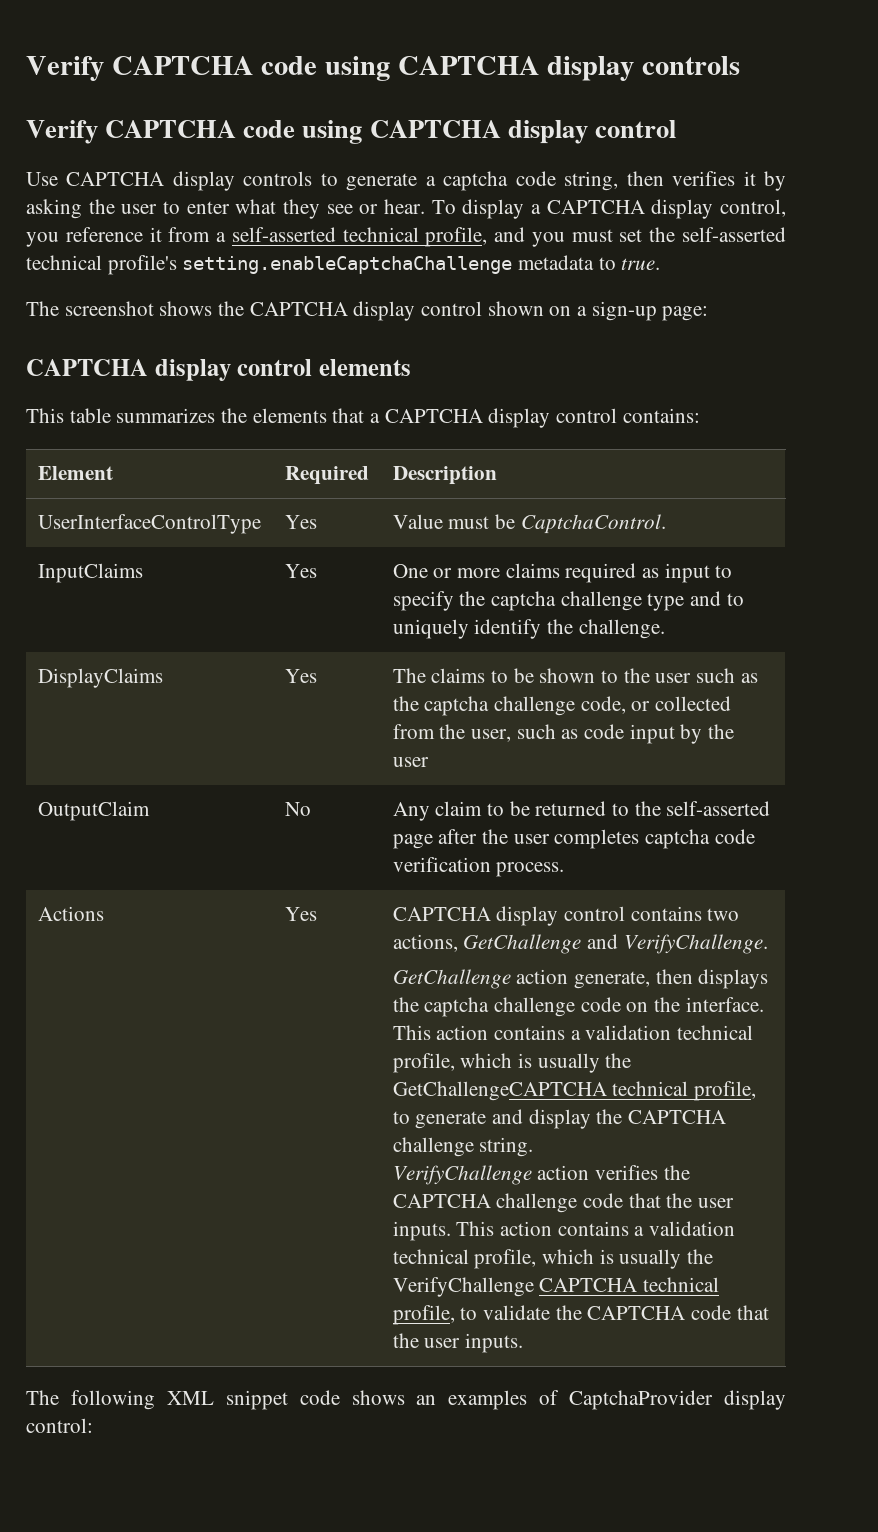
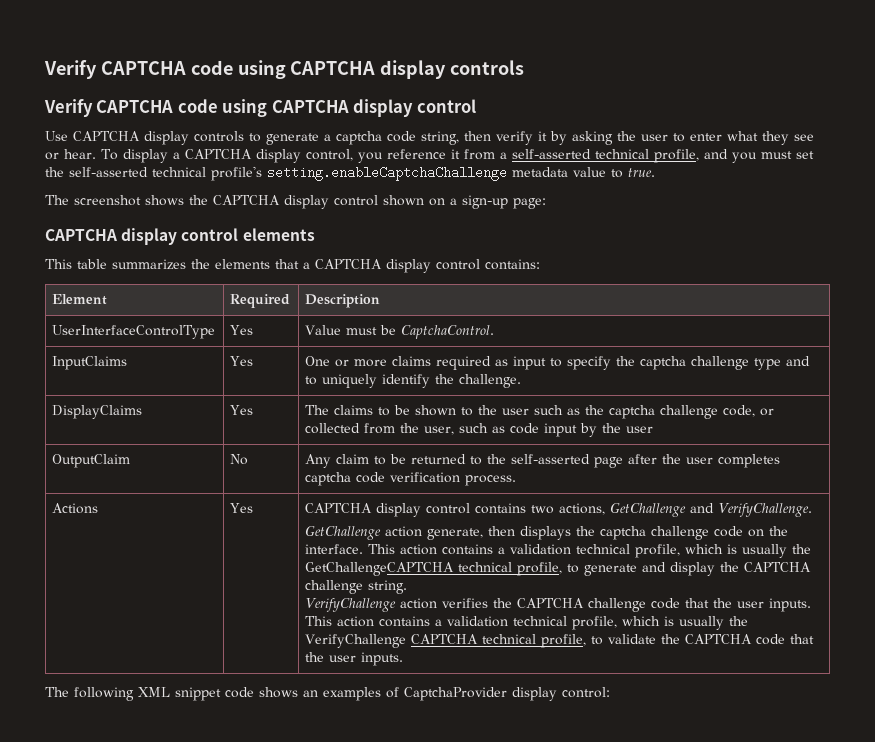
- Use CAPTCHA display controls to generate a captcha code string, then verifies it by asking the user to enter what they see or hear.
+ Use CAPTCHA display controls to generate a captcha code string, then verify it by asking the user to enter what they see or hear.
- To display a CAPTCHA display control, you reference it from a self-asserted technical profile, and you must set the self-asserted technical profile's setting.enableCaptchaChallenge metadata to true.
+ To display a CAPTCHA display control, you reference it from a self-asserted technical profile, and you must set the self-asserted technical profile's setting.enableCaptchaChallenge metadata value to true.

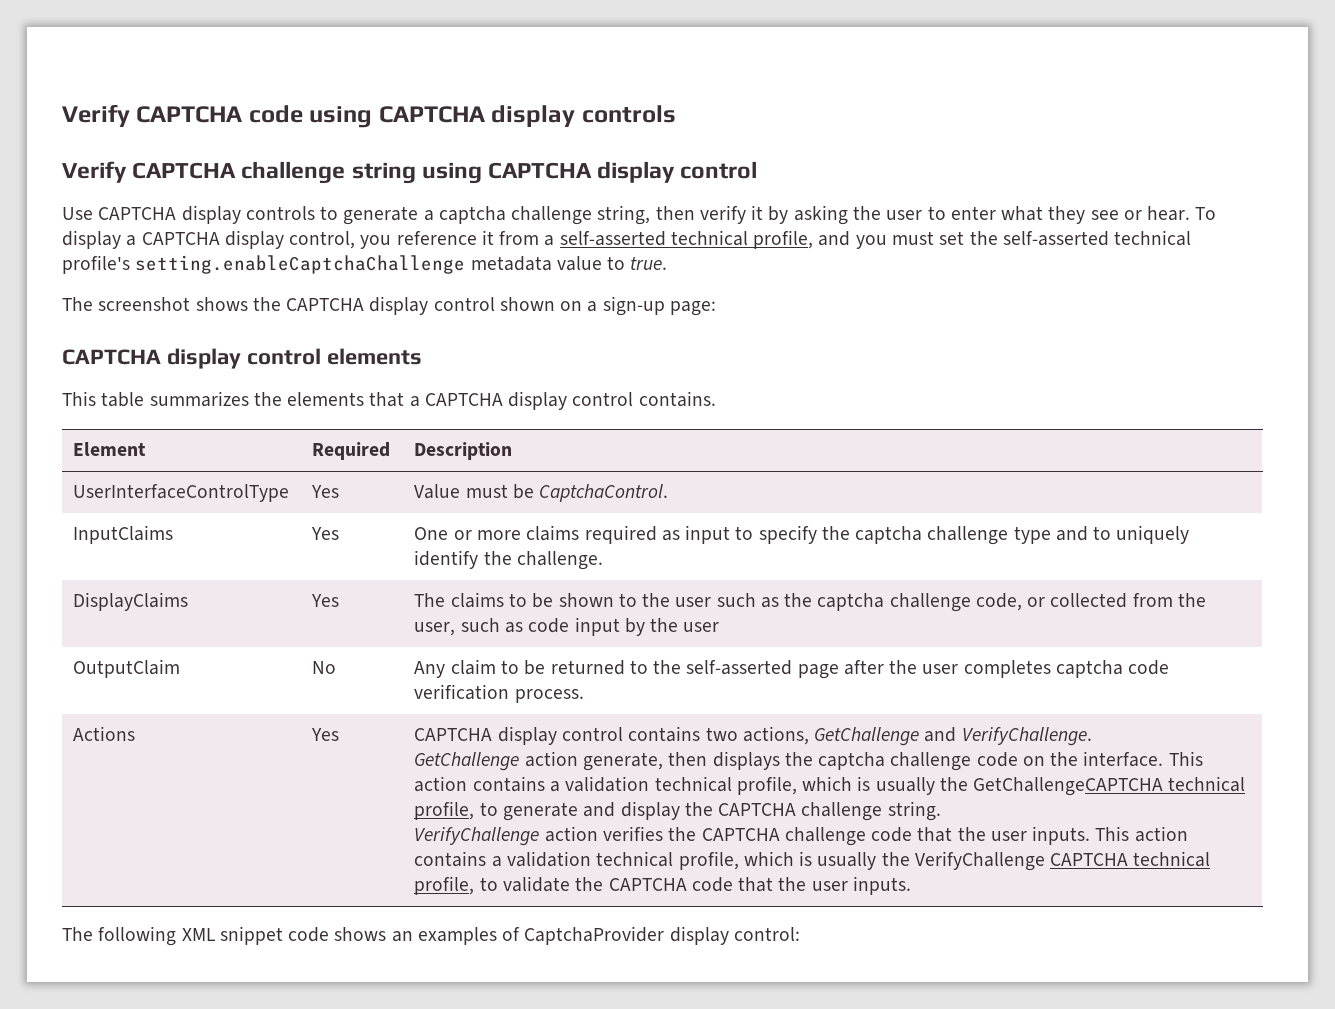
- Verify CAPTCHA code using CAPTCHA display control
+ Verify CAPTCHA challenge string using CAPTCHA display control
- Use CAPTCHA display controls to generate a captcha code string, then verify it by asking the user to enter what they see or hear.
+ Use CAPTCHA display controls to generate a captcha challenge string, then verify it by asking the user to enter what they see or hear.
- This table summarizes the elements that a CAPTCHA display control contains:
+ This table summarizes the elements that a CAPTCHA display control contains.

